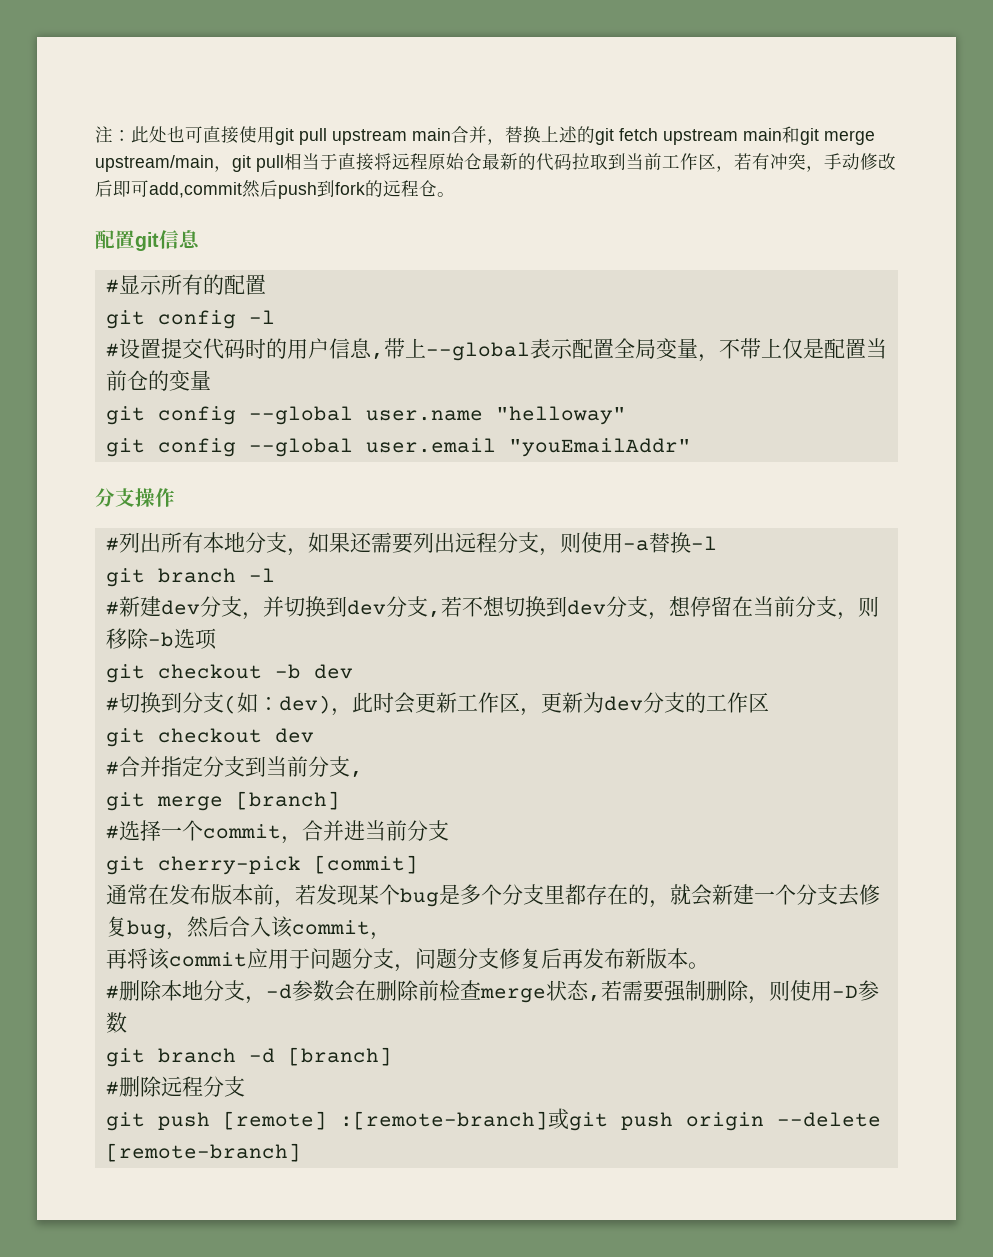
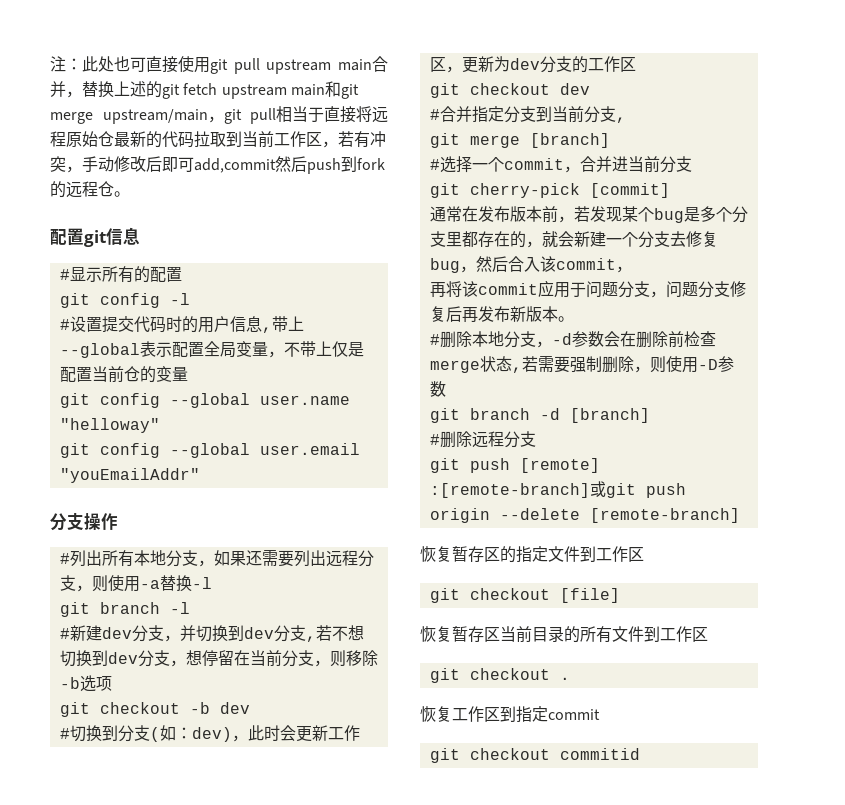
+ 恢复暂存区的指定文件到工作区
+ git checkout [file]
+ 恢复暂存区当前目录的所有文件到工作区
+ git checkout .
+ 恢复工作区到指定commit
+ git checkout commitid

